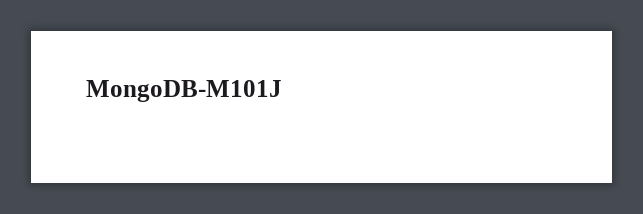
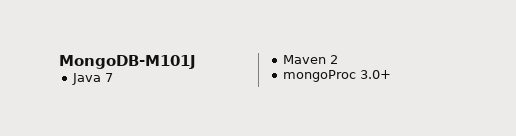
+ Java 7
+ Maven 2
+ mongoProc 3.0+

